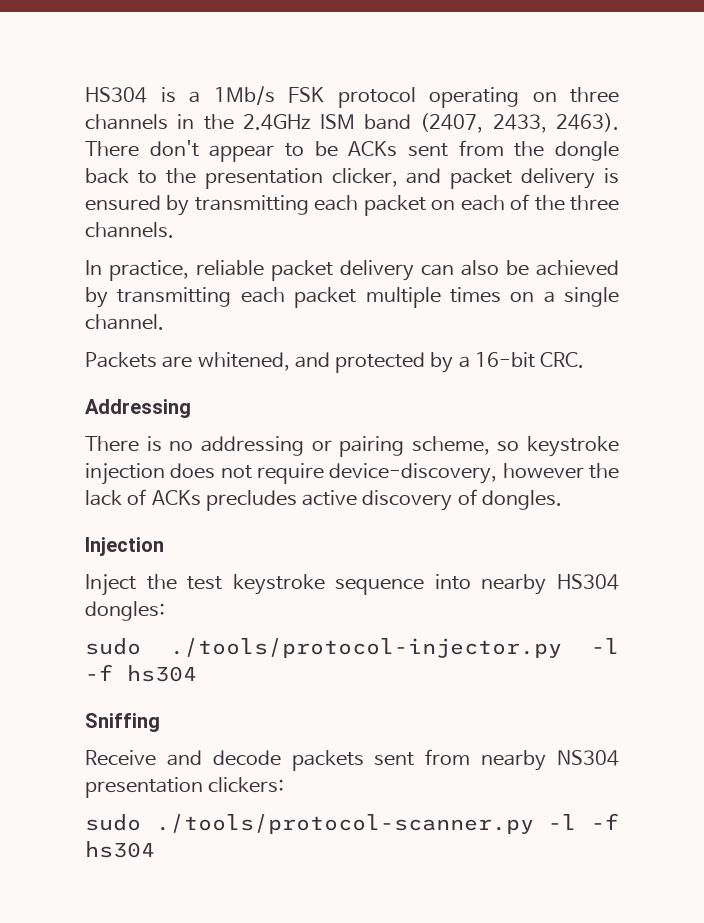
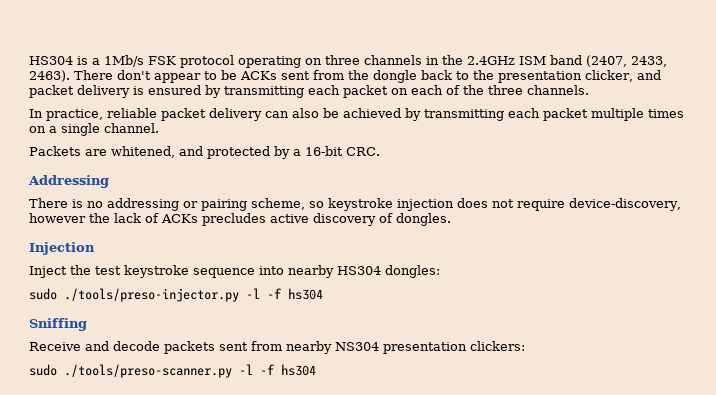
- sudo ./tools/protocol-injector.py -l -f hs304
+ sudo ./tools/preso-injector.py -l -f hs304
- sudo ./tools/protocol-scanner.py -l -f hs304
+ sudo ./tools/preso-scanner.py -l -f hs304

